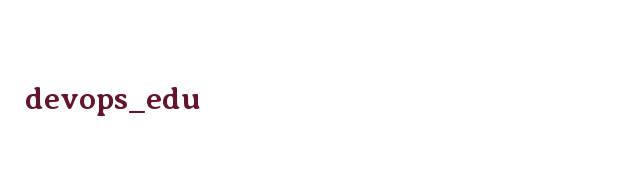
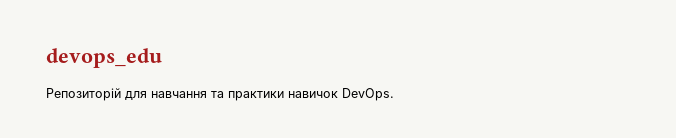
+ Репозиторій для навчання та практики навичок DevOps.

